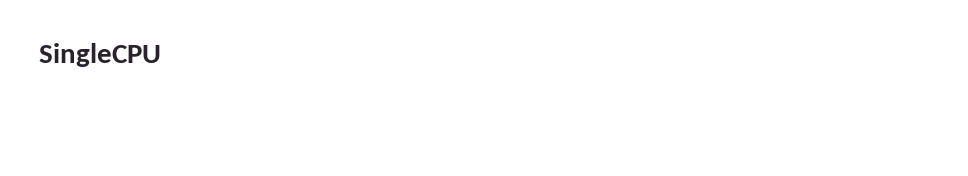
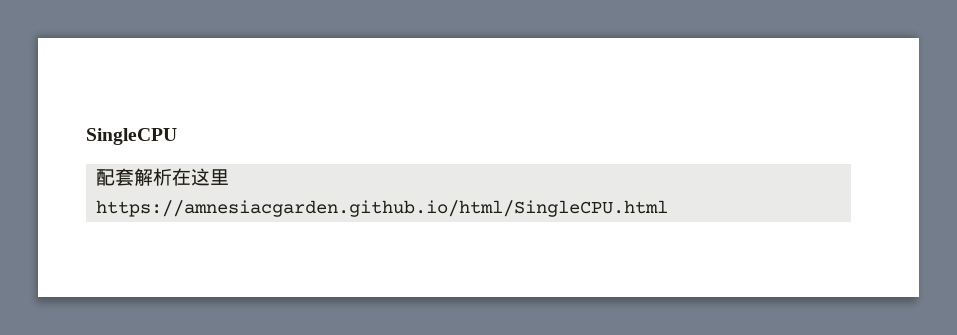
+ 配套解析在这里
+ https://amnesiacgarden.github.io/html/SingleCPU.html

